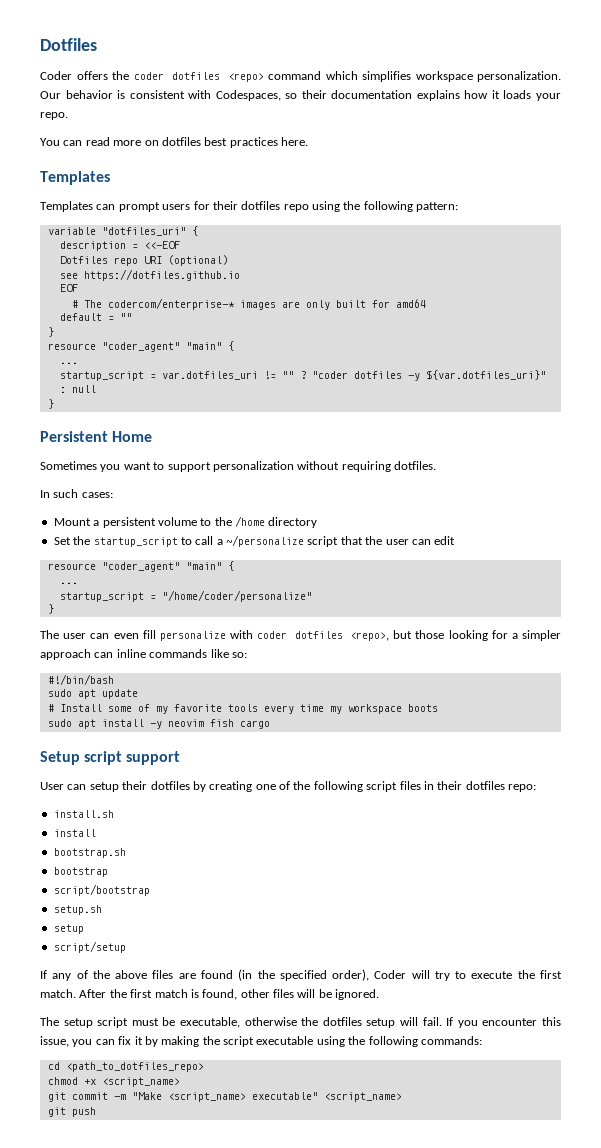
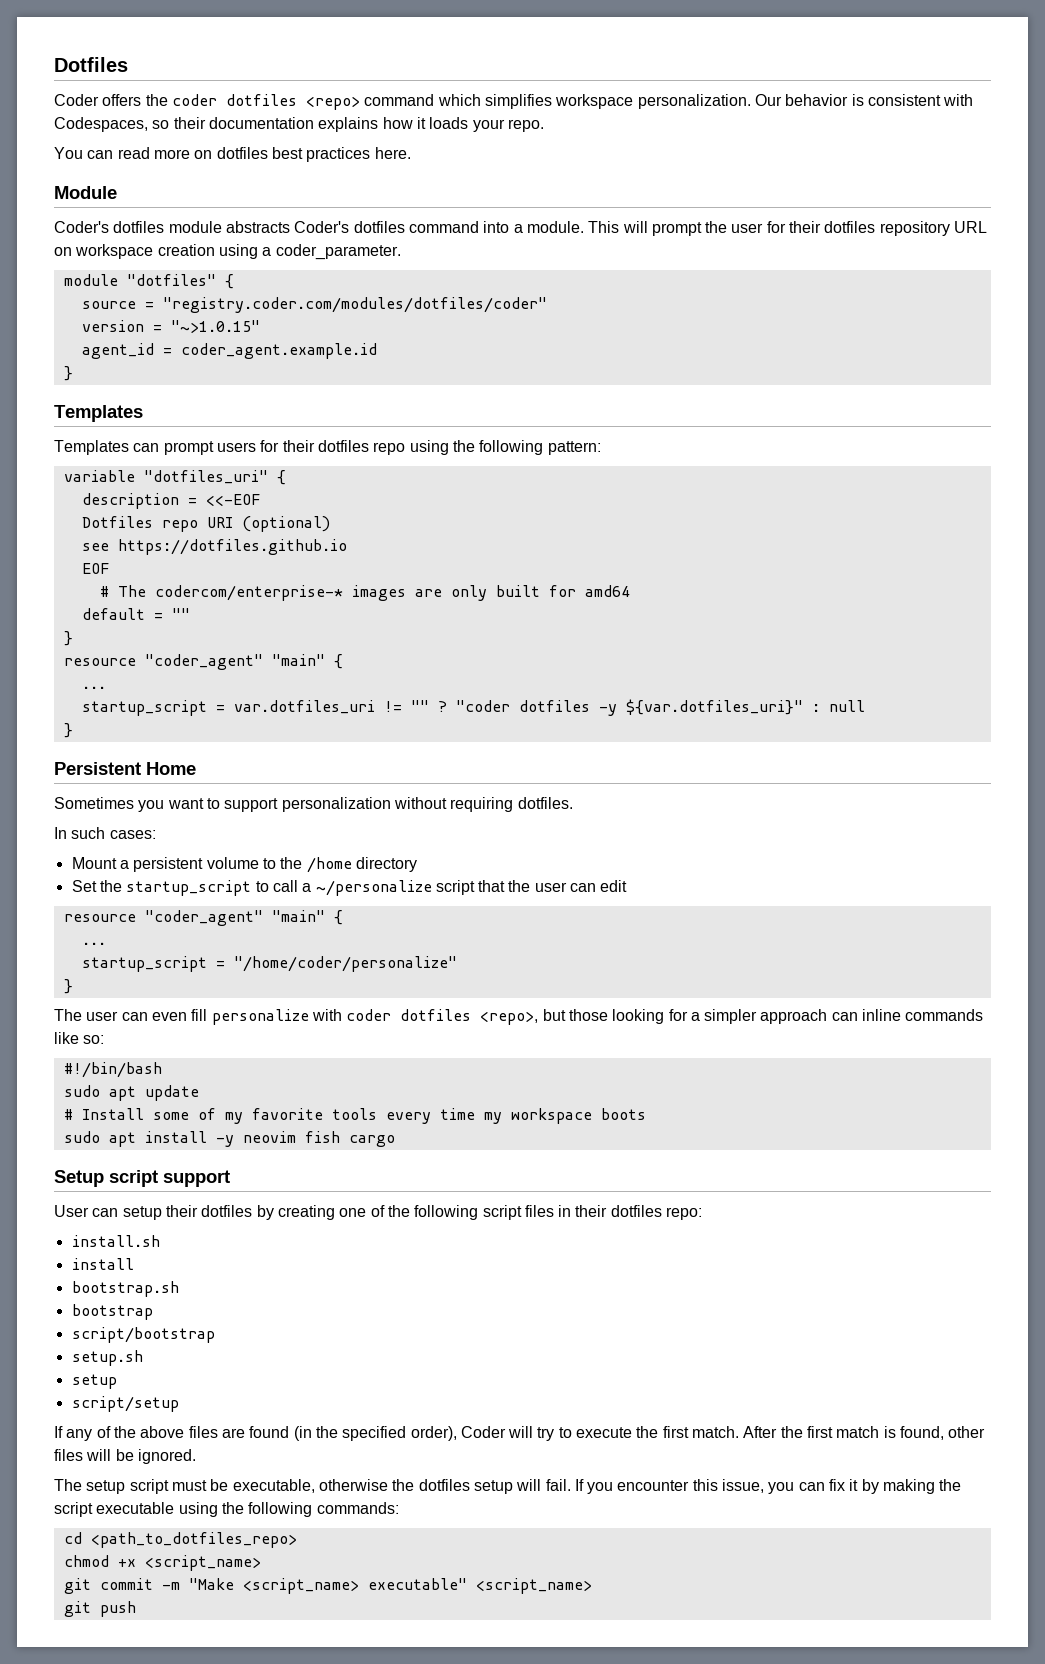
+ Module
+ Coder's dotfiles module abstracts Coder's dotfiles command into a module. This will prompt the user for their dotfiles repository URL on workspace creation using a coder_parameter.
+ module "dotfiles" {
+ source = "registry.coder.com/modules/dotfiles/coder"
+ version = "~>1.0.15"
+ agent_id = coder_agent.example.id
+ }

